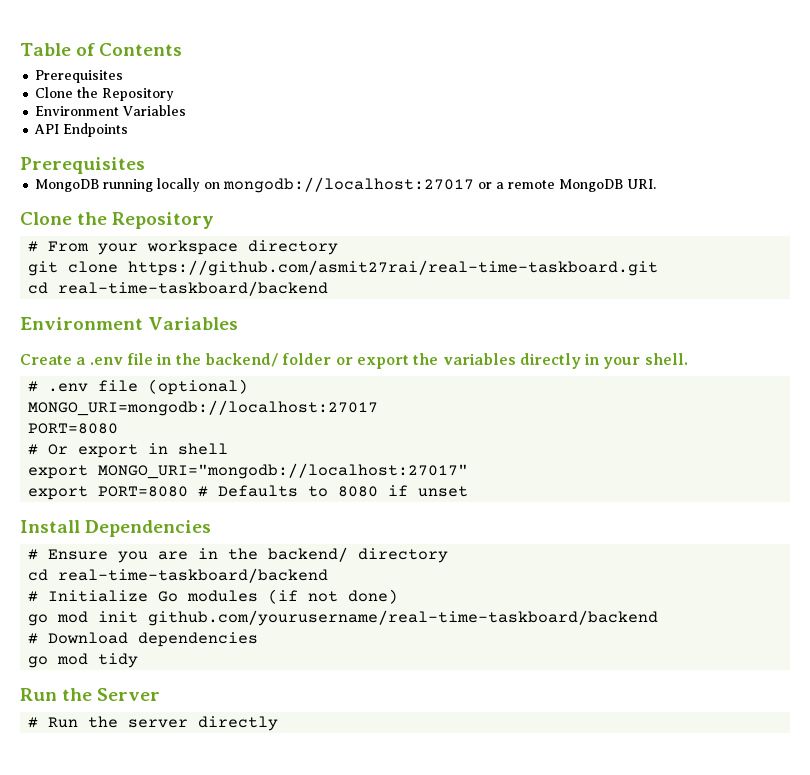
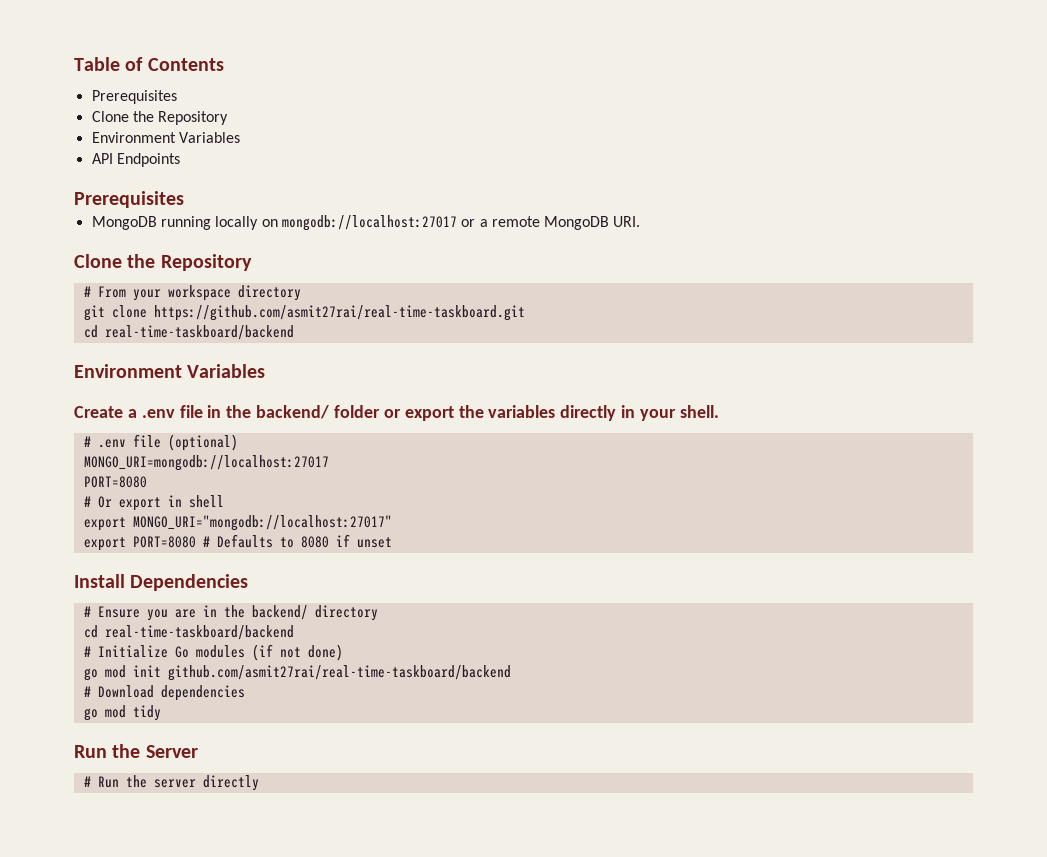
- go mod init github.com/yourusername/real-time-taskboard/backend
+ go mod init github.com/asmit27rai/real-time-taskboard/backend

